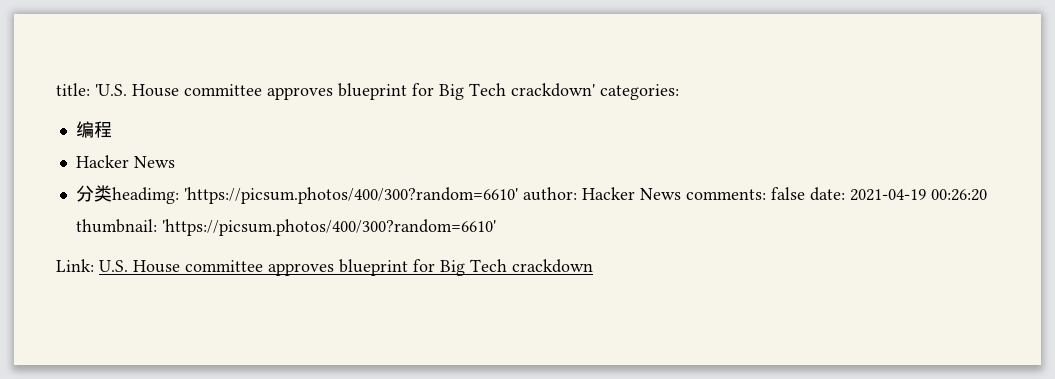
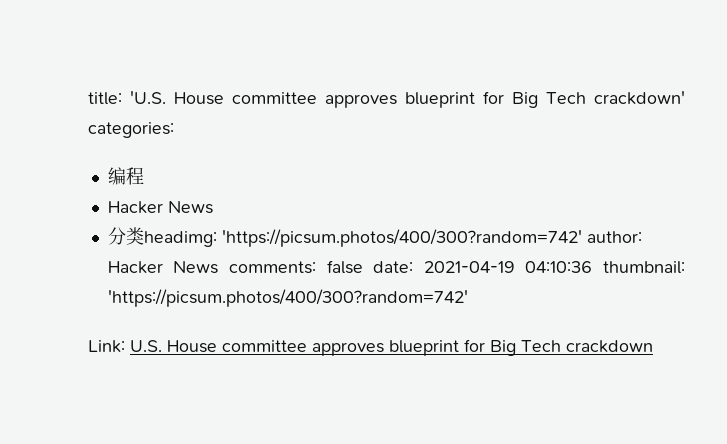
- 分类headimg: 'https://picsum.photos/400/300?random=6610' author: Hacker News comments: false date: 2021-04-19 00:26:20 thumbnail: 'https://picsum.photos/400/300?random=6610'
+ 分类headimg: 'https://picsum.photos/400/300?random=742' author: Hacker News comments: false date: 2021-04-19 04:10:36 thumbnail: 'https://picsum.photos/400/300?random=742'

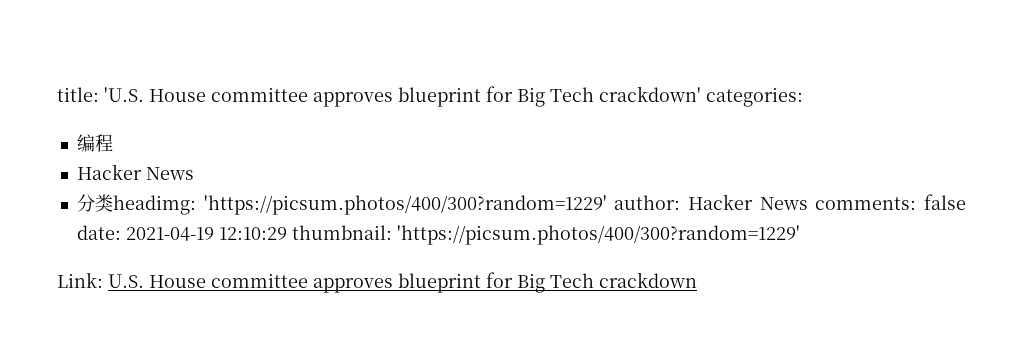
- 分类headimg: 'https://picsum.photos/400/300?random=742' author: Hacker News comments: false date: 2021-04-19 04:10:36 thumbnail: 'https://picsum.photos/400/300?random=742'
+ 分类headimg: 'https://picsum.photos/400/300?random=1229' author: Hacker News comments: false date: 2021-04-19 12:10:29 thumbnail: 'https://picsum.photos/400/300?random=1229'

